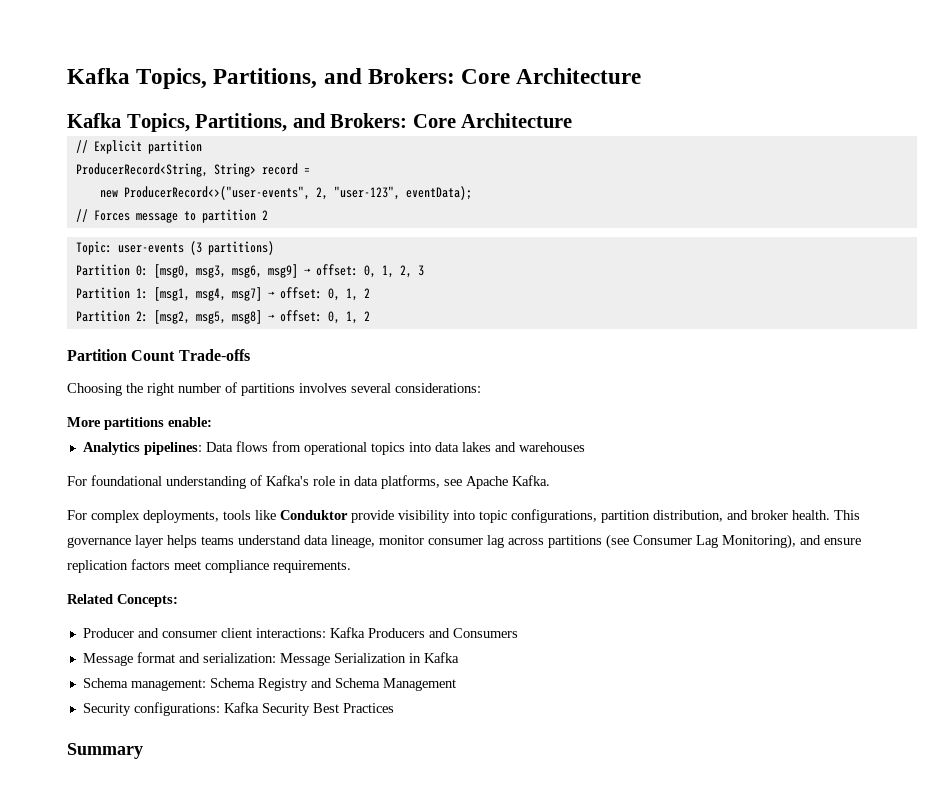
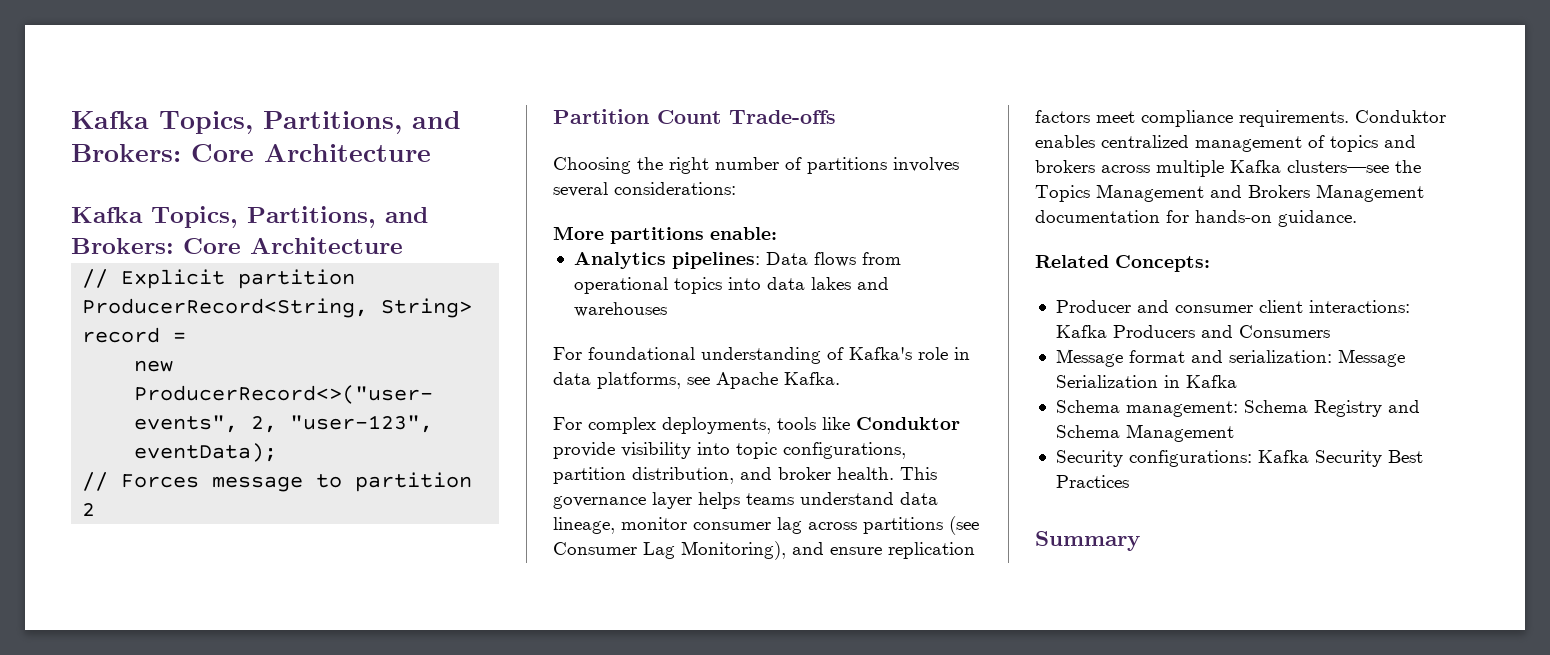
- Topic: user-events (3 partitions)
- Partition 0: [msg0, msg3, msg6, msg9] → offset: 0, 1, 2, 3
- Partition 1: [msg1, msg4, msg7] → offset: 0, 1, 2
- Partition 2: [msg2, msg5, msg8] → offset: 0, 1, 2
+ Conduktor enables centralized management of topics and brokers across multiple Kafka clusters—see the Topics Management and Brokers Management documentation for hands-on guidance.

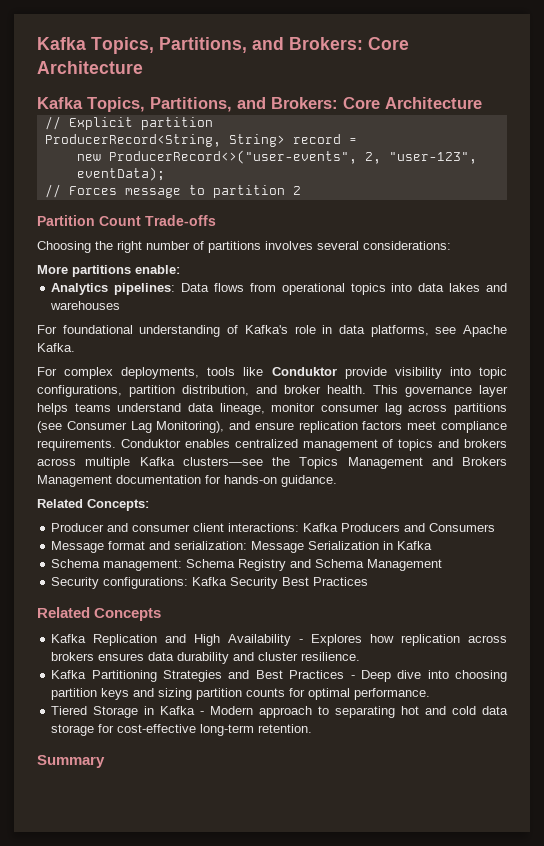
+ Related Concepts
+ Kafka Replication and High Availability - Explores how replication across brokers ensures data durability and cluster resilience.
+ Kafka Partitioning Strategies and Best Practices - Deep dive into choosing partition keys and sizing partition counts for optimal performance.
+ Tiered Storage in Kafka - Modern approach to separating hot and cold data storage for cost-effective long-term retention.

